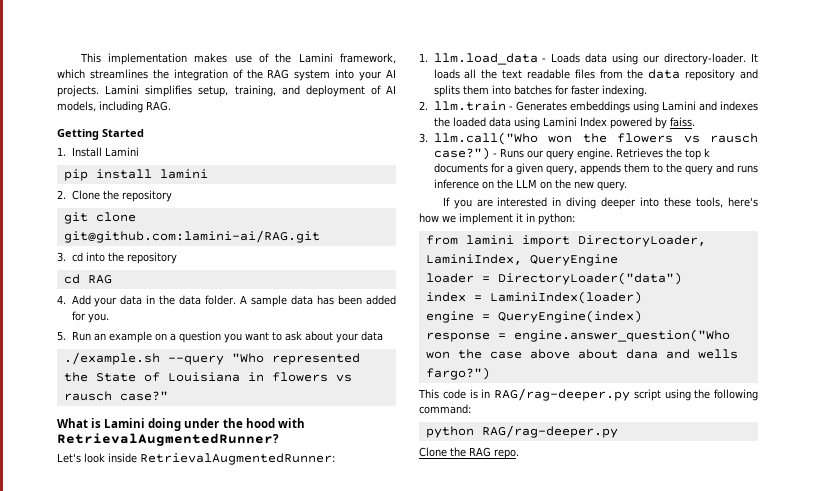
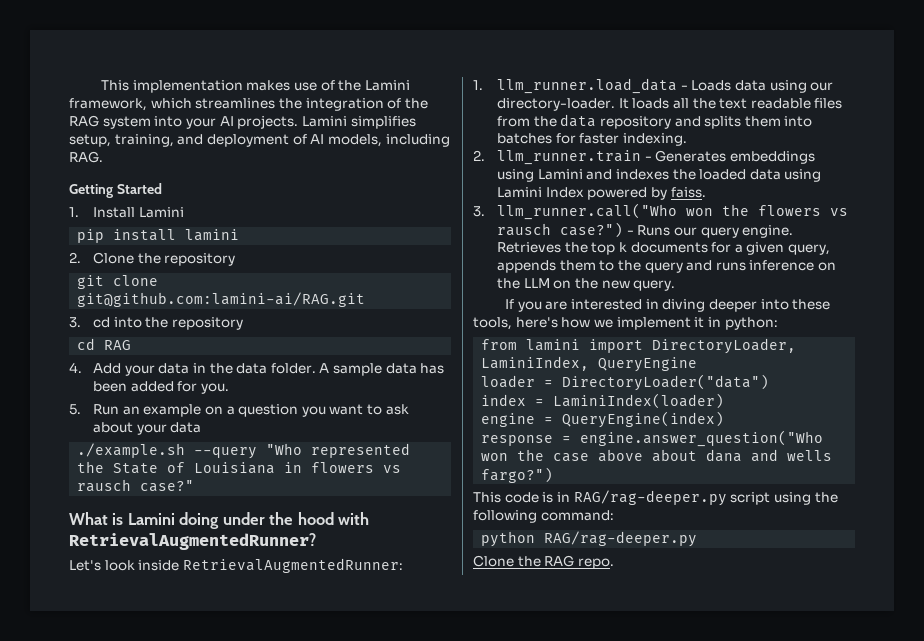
- 1. llm.load_data - Loads data using our directory-loader.
+ 1. llm_runner.load_data - Loads data using our directory-loader.
- 2. llm.train - Generates embeddings using Lamini and indexes the loaded data using Lamini Index powered by faiss.
+ 2. llm_runner.train - Generates embeddings using Lamini and indexes the loaded data using Lamini Index powered by faiss.
- 3. llm.call("Who won the flowers vs rausch case?")
+ 3. llm_runner.call("Who won the flowers vs rausch case?")

